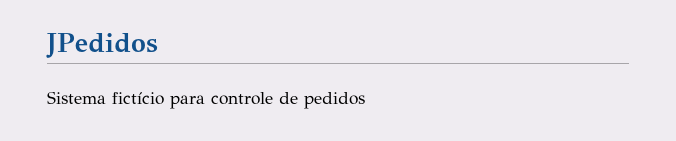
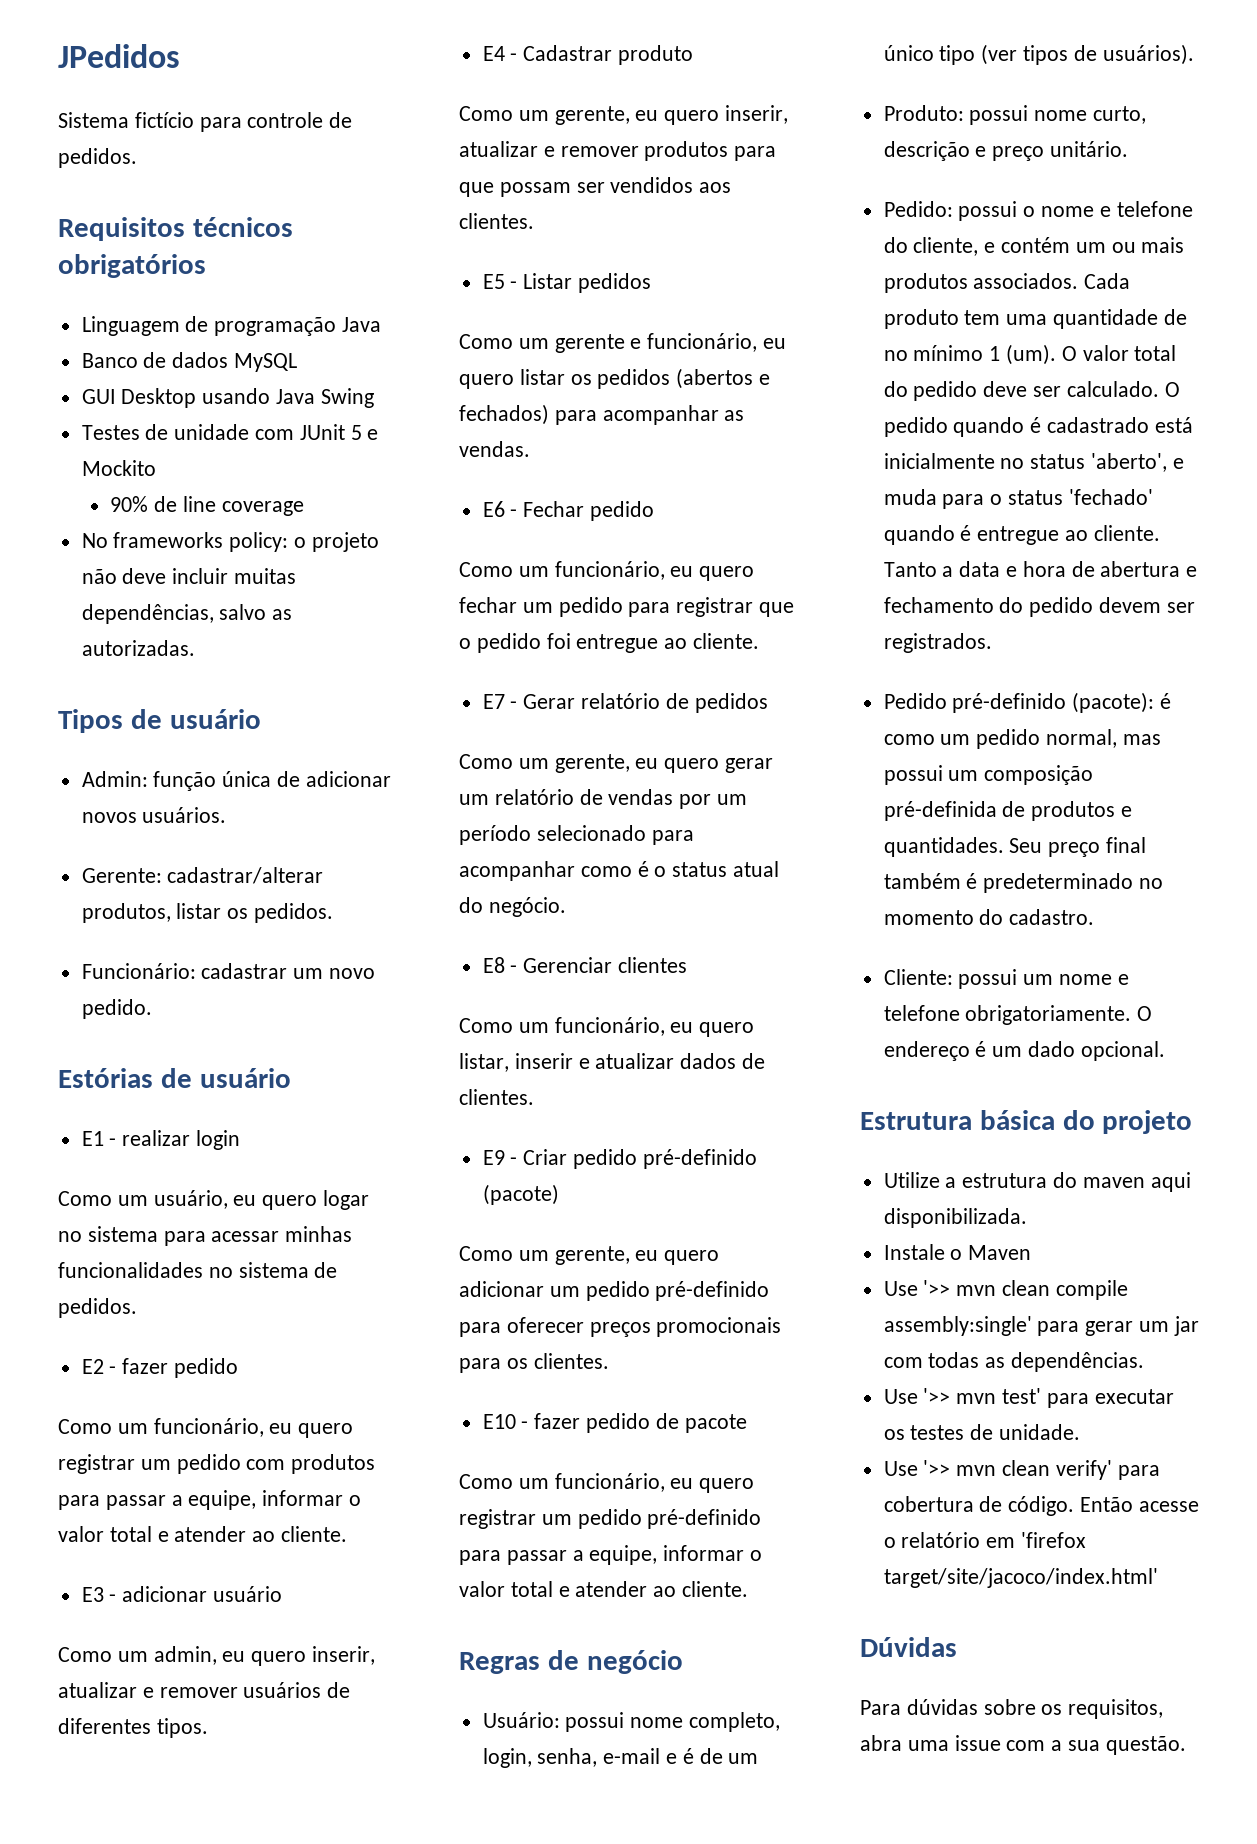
- Sistema fictício para controle de pedidos
+ Sistema fictício para controle de pedidos.
+ Requisitos técnicos obrigatórios
+ Linguagem de programação Java
+ Banco de dados MySQL
+ GUI Desktop usando Java Swing
+ Testes de unidade com JUnit 5 e Mockito
+ 90% de line coverage
+ No frameworks policy: o projeto não deve incluir muitas dependências, salvo as autorizadas.
+ Tipos de usuário
+ Admin: função única de adicionar novos usuários.
+ Gerente: cadastrar/alterar produtos, listar os pedidos.
+ Funcionário: cadastrar um novo pedido.
+ Estórias de usuário
+ E1 - realizar login
+ Como um usuário, eu quero logar no sistema para acessar minhas funcionalidades no sistema de pedidos.
+ E2 - fazer pedido
+ Como um funcionário, eu quero registrar um pedido com produtos para passar a equipe, informar o valor total e atender ao cliente.
+ E3 - adicionar usuário
+ Como um admin, eu quero inserir, atualizar e remover usuários de diferentes tipos.
+ E4 - Cadastrar produto
+ Como um gerente, eu quero inserir, atualizar e remover produtos para que possam ser vendidos aos clientes.
+ E5 - Listar pedidos
+ Como um gerente e funcionário, eu quero listar os pedidos (abertos e fechados) para acompanhar as vendas.
+ E6 - Fechar pedido
+ Como um funcionário, eu quero fechar um pedido para registrar que o pedido foi entregue ao cliente.
+ E7 - Gerar relatório de pedidos
+ Como um gerente, eu quero gerar um relatório de vendas por um período selecionado para acompanhar como é o status atual do negócio.
+ E8 - Gerenciar clientes
+ Como um funcionário, eu quero listar, inserir e atualizar dados de clientes.
+ E9 - Criar pedido pré-definido (pacote)
+ Como um gerente, eu quero adicionar um pedido pré-definido para oferecer preços promocionais para os clientes.
+ E10 - fazer pedido de pacote
+ Como um funcionário, eu quero registrar um pedido pré-definido para passar a equipe, informar o valor total e atender ao cliente.
+ Regras de negócio
+ Usuário: possui nome completo, login, senha, e-mail e é de um único tipo (ver tipos de usuários).
+ Produto: possui nome curto, descrição e preço unitário.
+ Pedido: possui o nome e telefone do cliente, e contém um ou mais produtos associados. Cada produto tem uma quantidade de no mínimo 1 (um). O valor total do pedido deve ser calculado. O pedido quando é cadastrado está inicialmente no status 'aberto', e muda para o status 'fechado' quando é entregue ao cliente. Tanto a data e hora de abertura e fechamento do pedido devem ser registrados.
+ Pedido pré-definido (pacote): é como um pedido normal, mas possui um composição pré-definida de produtos e quantidades. Seu preço final também é predeterminado no momento do cadastro.
+ Cliente: possui um nome e telefone obrigatoriamente. O endereço é um dado opcional.
+ Estrutura básica do projeto
+ Utilize a estrutura do maven aqui disponibilizada.
+ Instale o Maven
+ Use '>> mvn clean compile assembly:single' para gerar um jar com todas as dependências.
+ Use '>> mvn test' para executar os testes de unidade.
+ Use '>> mvn clean verify' para cobertura de código. Então acesse o relatório em 'firefox target/site/jacoco/index.html'
+ Dúvidas
+ Para dúvidas sobre os requisitos, abra uma issue com a sua questão.

